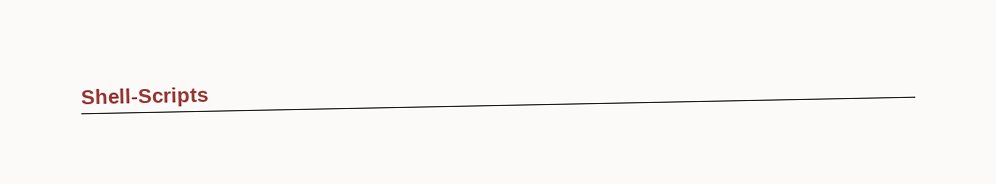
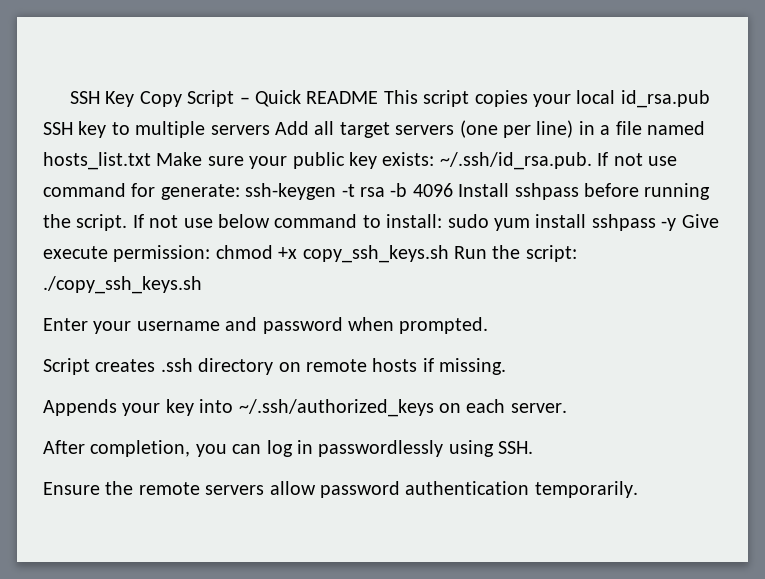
- Shell-Scripts
+ SSH Key Copy Script – Quick README This script copies your local id_rsa.pub SSH key to multiple servers Add all target servers (one per line) in a file named hosts_list.txt Make sure your public key exists: ~/.ssh/id_rsa.pub. If not use command for generate: ssh-keygen -t rsa -b 4096 Install sshpass before running the script. If not use below command to install: sudo yum install sshpass -y Give execute permission: chmod +x copy_ssh_keys.sh Run the script: ./copy_ssh_keys.sh
+ Enter your username and password when prompted.
+ Script creates .ssh directory on remote hosts if missing.
+ Appends your key into ~/.ssh/authorized_keys on each server.
+ After completion, you can log in passwordlessly using SSH.
+ Ensure the remote servers allow password authentication temporarily.

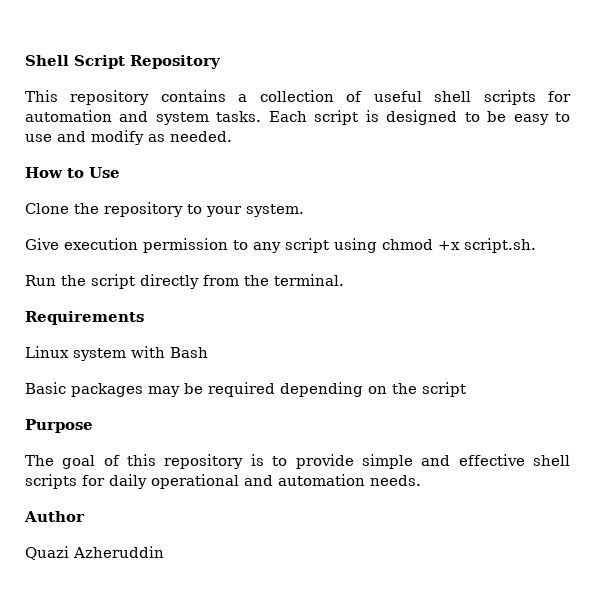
- SSH Key Copy Script – Quick README This script copies your local id_rsa.pub SSH key to multiple servers Add all target servers (one per line) in a file named hosts_list.txt Make sure your public key exists: ~/.ssh/id_rsa.pub. If not use command for generate: ssh-keygen -t rsa -b 4096 Install sshpass before running the script. If not use below command to install: sudo yum install sshpass -y Give execute permission: chmod +x copy_ssh_keys.sh Run the script: ./copy_ssh_keys.sh
- Enter your username and password when prompted.
- Script creates .ssh directory on remote hosts if missing.
- Appends your key into ~/.ssh/authorized_keys on each server.
- After completion, you can log in passwordlessly using SSH.
- Ensure the remote servers allow password authentication temporarily.
+ Shell Script Repository
+ This repository contains a collection of useful shell scripts for automation and system tasks. Each script is designed to be easy to use and modify as needed.
+ How to Use
+ Clone the repository to your system.
+ Give execution permission to any script using chmod +x script.sh.
+ Run the script directly from the terminal.
+ Requirements
+ Linux system with Bash
+ Basic packages may be required depending on the script
+ Purpose
+ The goal of this repository is to provide simple and effective shell scripts for daily operational and automation needs.
+ Author
+ Quazi Azheruddin

